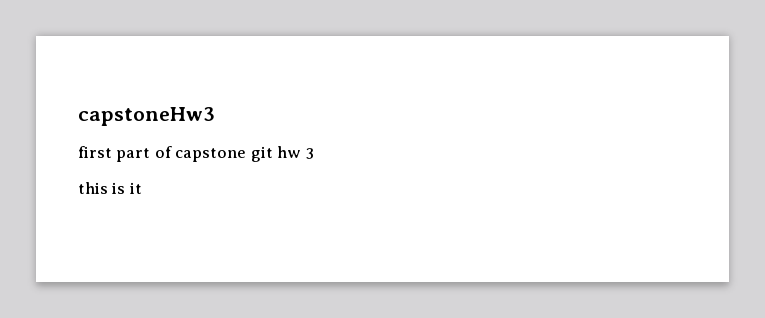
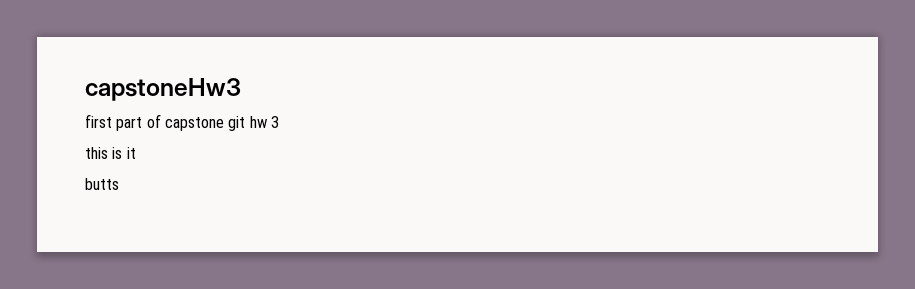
+ butts

